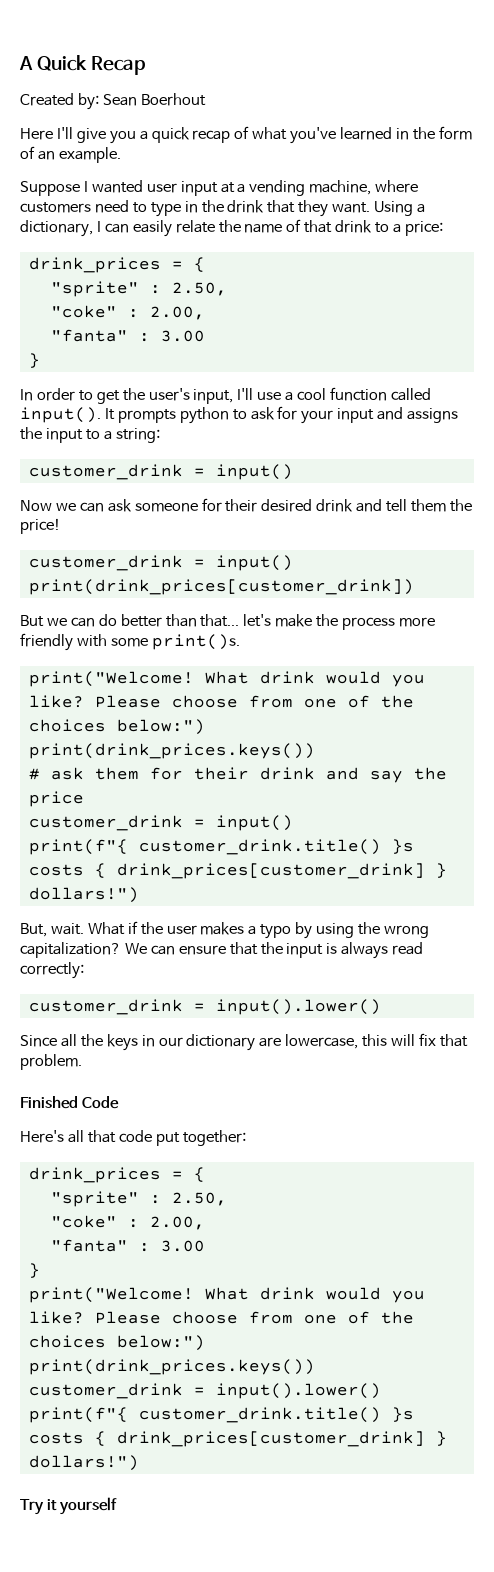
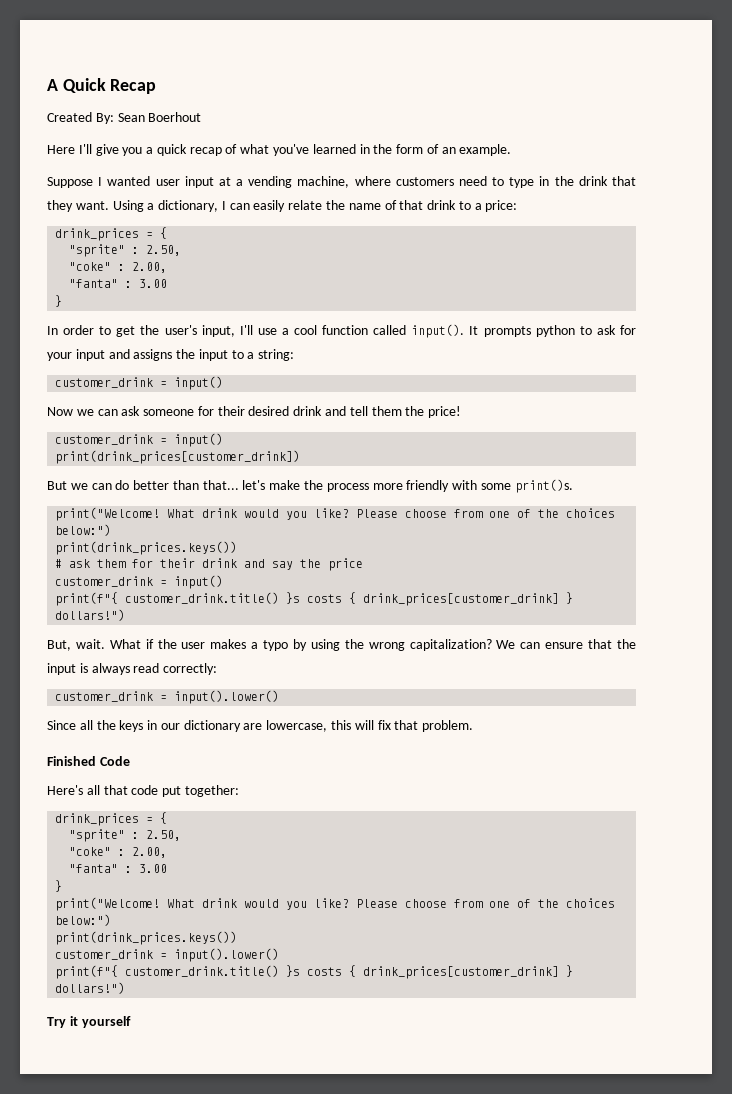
- Created by: Sean Boerhout
+ Created By: Sean Boerhout

